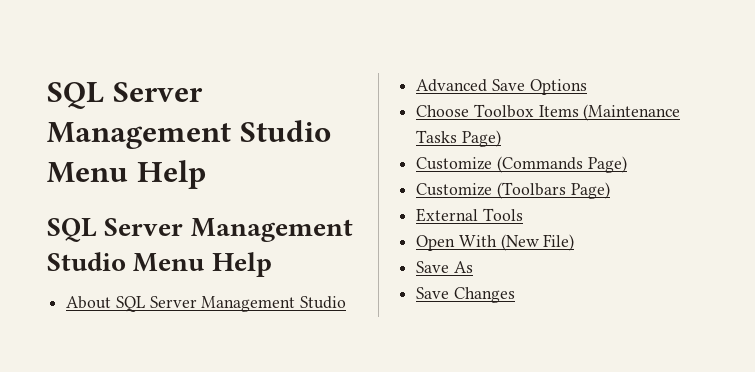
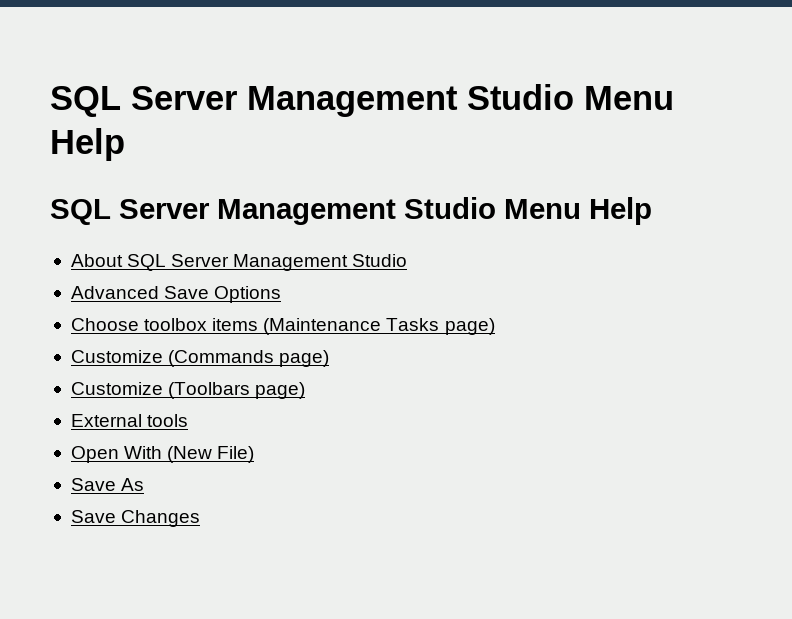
- Choose Toolbox Items (Maintenance Tasks Page)
+ Choose toolbox items (Maintenance Tasks page)
- Customize (Commands Page)
+ Customize (Commands page)
- Customize (Toolbars Page)
+ Customize (Toolbars page)
- External Tools
+ External tools

